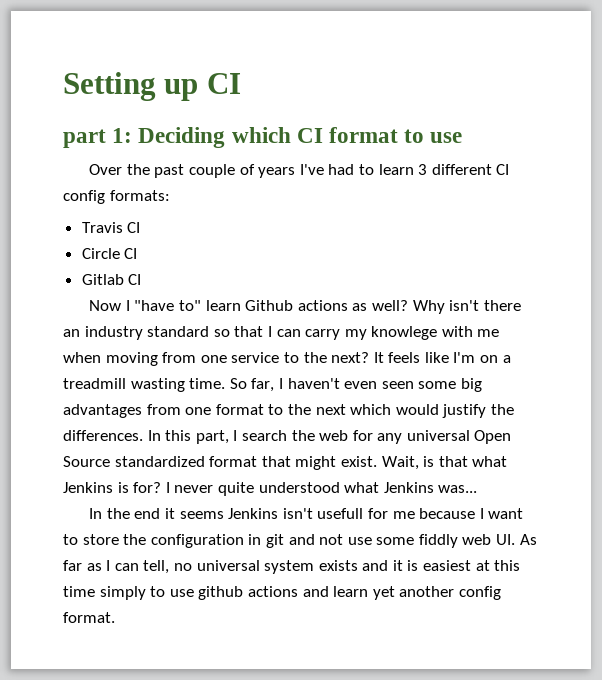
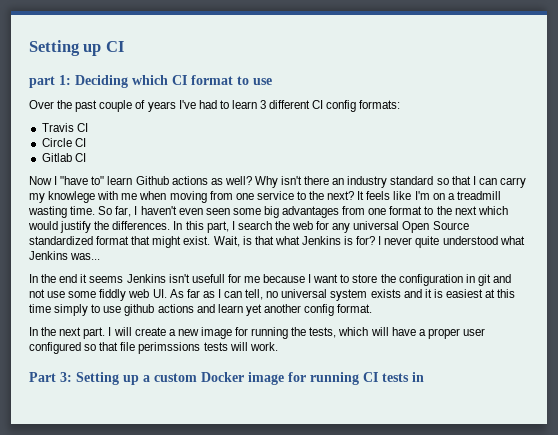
+ In the next part. I will create a new image for running the tests, which will have a proper user configured so that file perimssions tests will work.
+ Part 3: Setting up a custom Docker image for running CI tests in

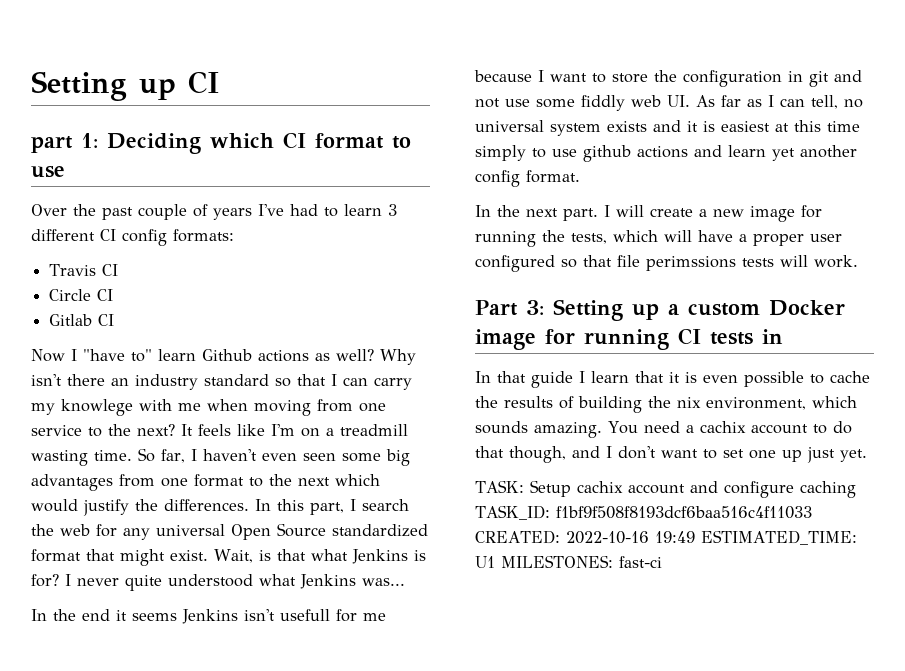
+ In that guide I learn that it is even possible to cache the results of building the nix environment, which sounds amazing. You need a cachix account to do that though, and I don't want to set one up just yet.
+ TASK: Setup cachix account and configure caching TASK_ID: f1bf9f508f8193dcf6baa516c4f11033 CREATED: 2022-10-16 19:49 ESTIMATED_TIME: U1 MILESTONES: fast-ci

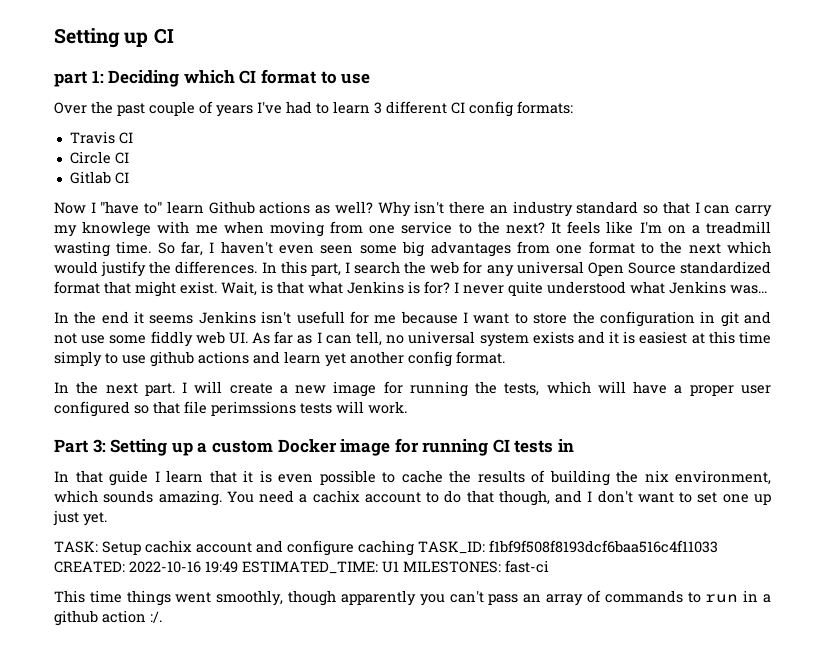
+ This time things went smoothly, though apparently you can't pass an array of commands to run in a github action :/.

